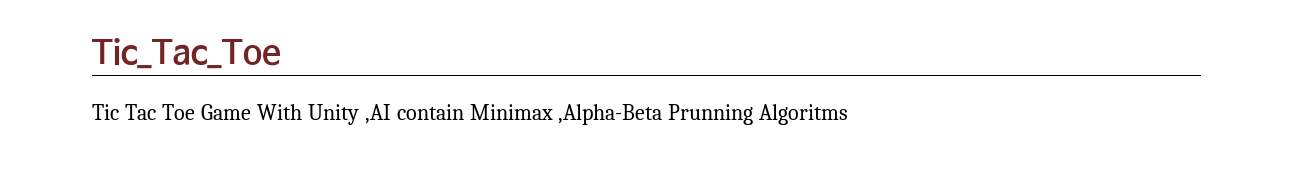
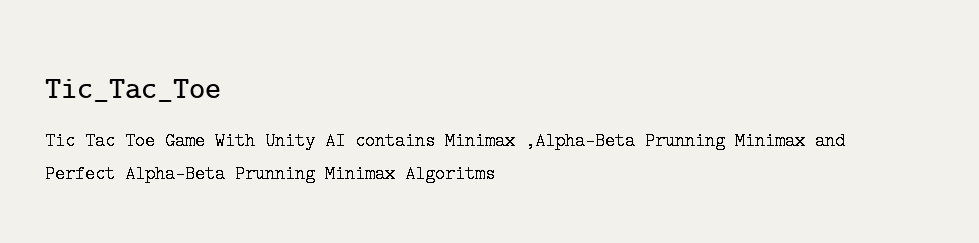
- Tic Tac Toe Game With Unity ,AI contain Minimax ,Alpha-Beta Prunning Algoritms
+ Tic Tac Toe Game With Unity AI contains Minimax ,Alpha-Beta Prunning Minimax and Perfect Alpha-Beta Prunning Minimax Algoritms

